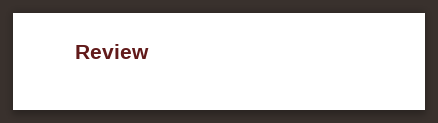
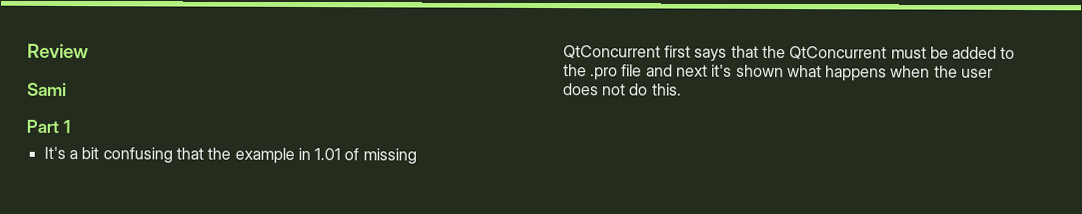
+ Sami
+ Part 1
+ It's a bit confusing that the example in 1.01 of missing QtConcurrent first says that the QtConcurrent must be added to the .pro file and next it's shown what happens when the user does not do this.

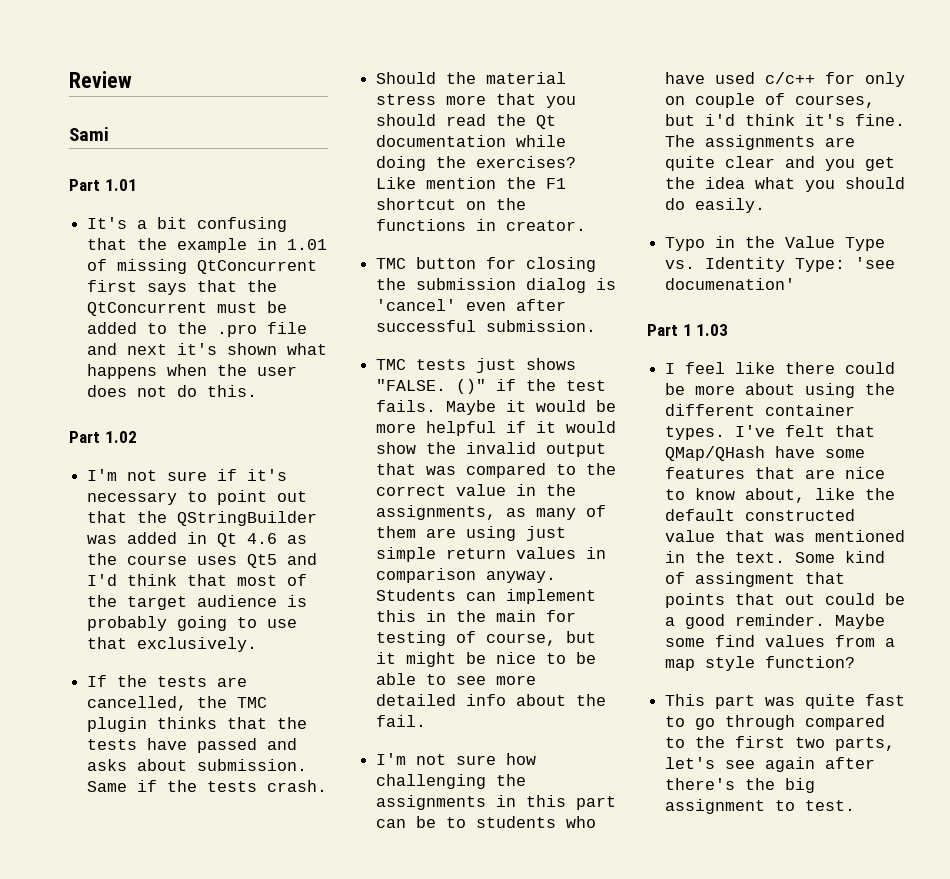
- Part 1
+ Part 1.01
+ Part 1.02
+ I'm not sure if it's necessary to point out that the QStringBuilder was added in Qt 4.6 as the course uses Qt5 and I'd think that most of the target audience is probably going to use that exclusively.
+ If the tests are cancelled, the TMC plugin thinks that the tests have passed and asks about submission. Same if the tests crash.
+ Should the material stress more that you should read the Qt documentation while doing the exercises? Like mention the F1 shortcut on the functions in creator.
+ TMC button for closing the submission dialog is 'cancel' even after successful submission.
+ TMC tests just shows "FALSE. ()" if the test fails. Maybe it would be more helpful if it would show the invalid output that was compared to the correct value in the assignments, as many of them are using just simple return values in comparison anyway. Students can implement this in the main for testing of course, but it might be nice to be able to see more detailed info about the fail.
+ I'm not sure how challenging the assignments in this part can be to students who have used c/c++ for only on couple of courses, but i'd think it's fine. The assignments are quite clear and you get the idea what you should do easily.
+ Typo in the Value Type vs. Identity Type: 'see documenation'
+ Part 1 1.03
+ I feel like there could be more about using the different container types. I've felt that QMap/QHash have some features that are nice to know about, like the default constructed value that was mentioned in the text. Some kind of assingment that points that out could be a good reminder. Maybe some find values from a map style function?
+ This part was quite fast to go through compared to the first two parts, let's see again after there's the big assignment to test.

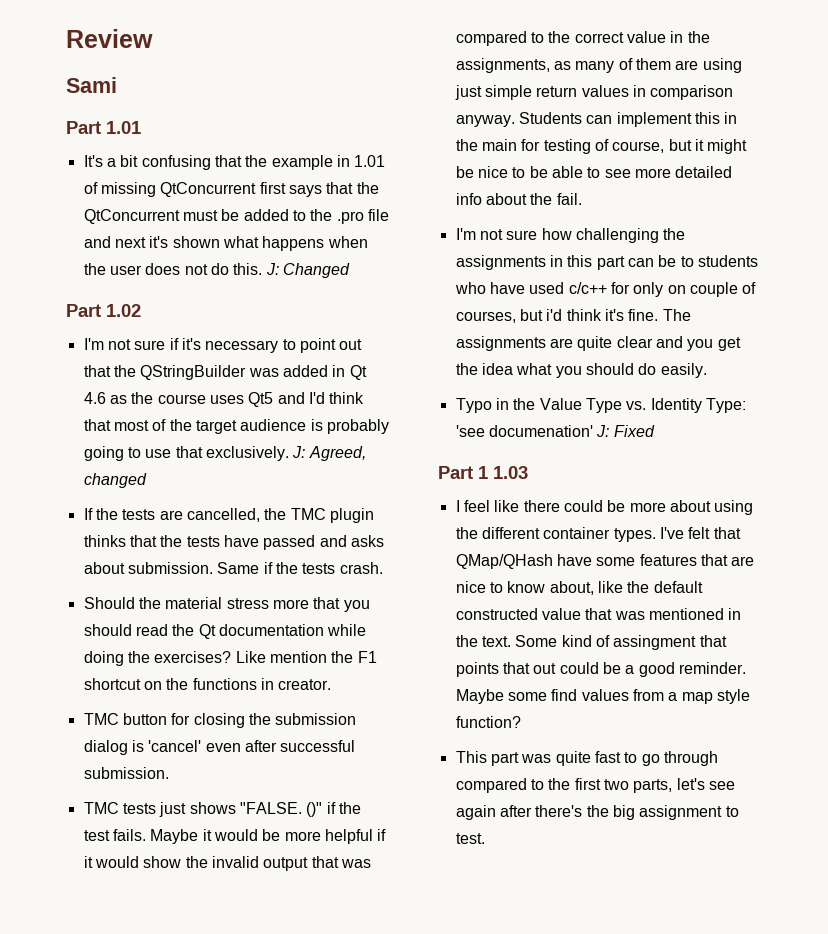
+ J: Changed
+ J: Agreed, changed
- Typo in the Value Type vs. Identity Type: 'see documenation'
+ Typo in the Value Type vs. Identity Type: 'see documenation' J: Fixed

